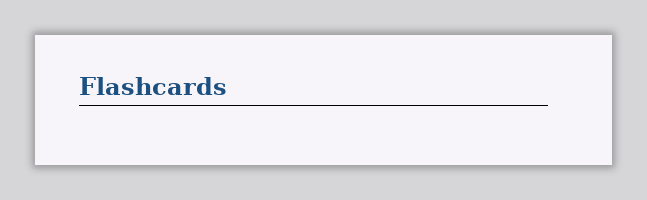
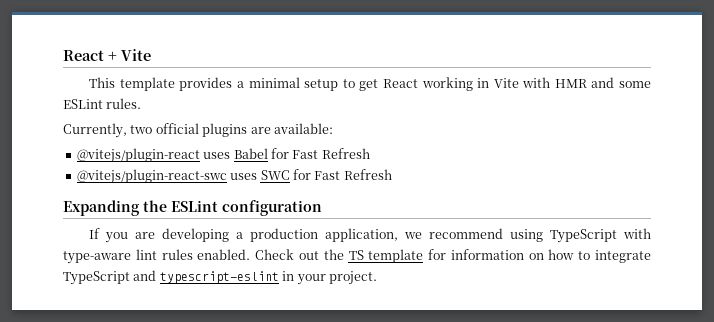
- Flashcards
+ React + Vite
+ This template provides a minimal setup to get React working in Vite with HMR and some ESLint rules.
+ Currently, two official plugins are available:
+ @vitejs/plugin-react uses Babel for Fast Refresh
+ @vitejs/plugin-react-swc uses SWC for Fast Refresh
+ Expanding the ESLint configuration
+ If you are developing a production application, we recommend using TypeScript with type-aware lint rules enabled. Check out the TS template for information on how to integrate TypeScript and typescript-eslint in your project.

